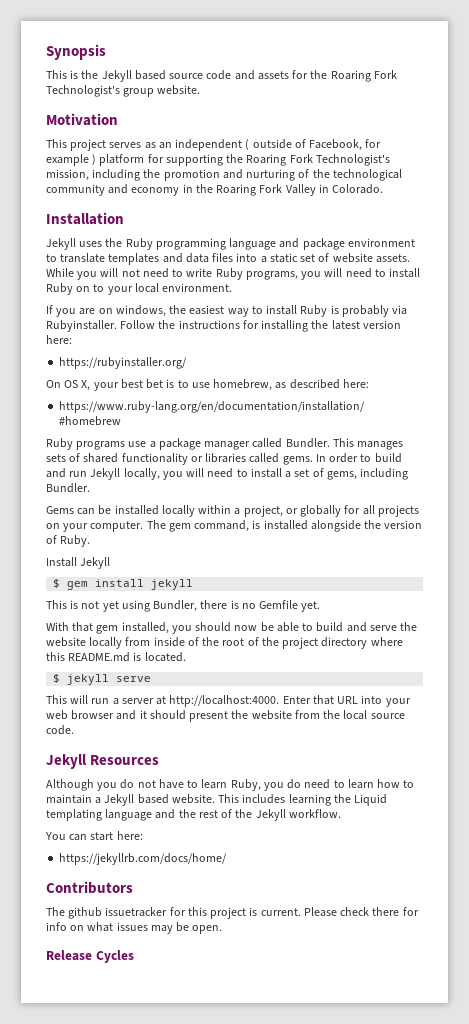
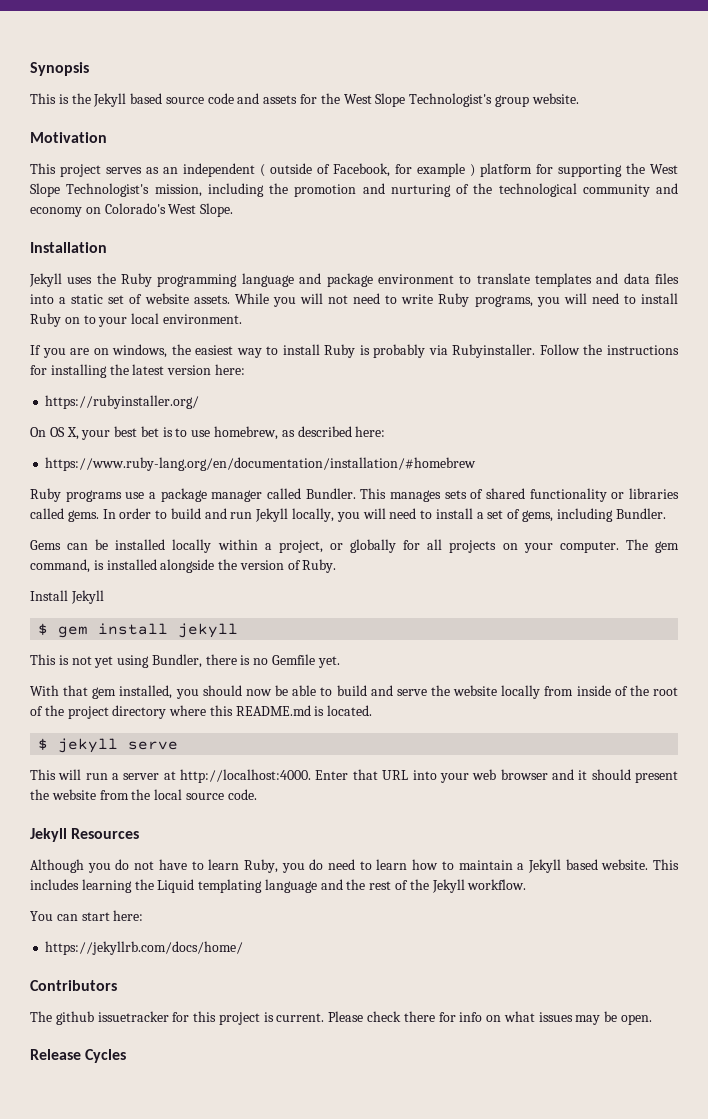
- This is the Jekyll based source code and assets for the Roaring Fork Technologist's group website.
+ This is the Jekyll based source code and assets for the West Slope Technologist's group website.
- This project serves as an independent ( outside of Facebook, for example ) platform for supporting the Roaring Fork Technologist's mission, including the promotion and nurturing of the technological community and economy in the Roaring Fork Valley in Colorado.
+ This project serves as an independent ( outside of Facebook, for example ) platform for supporting the West Slope Technologist's mission, including the promotion and nurturing of the technological community and economy on Colorado's West Slope.

